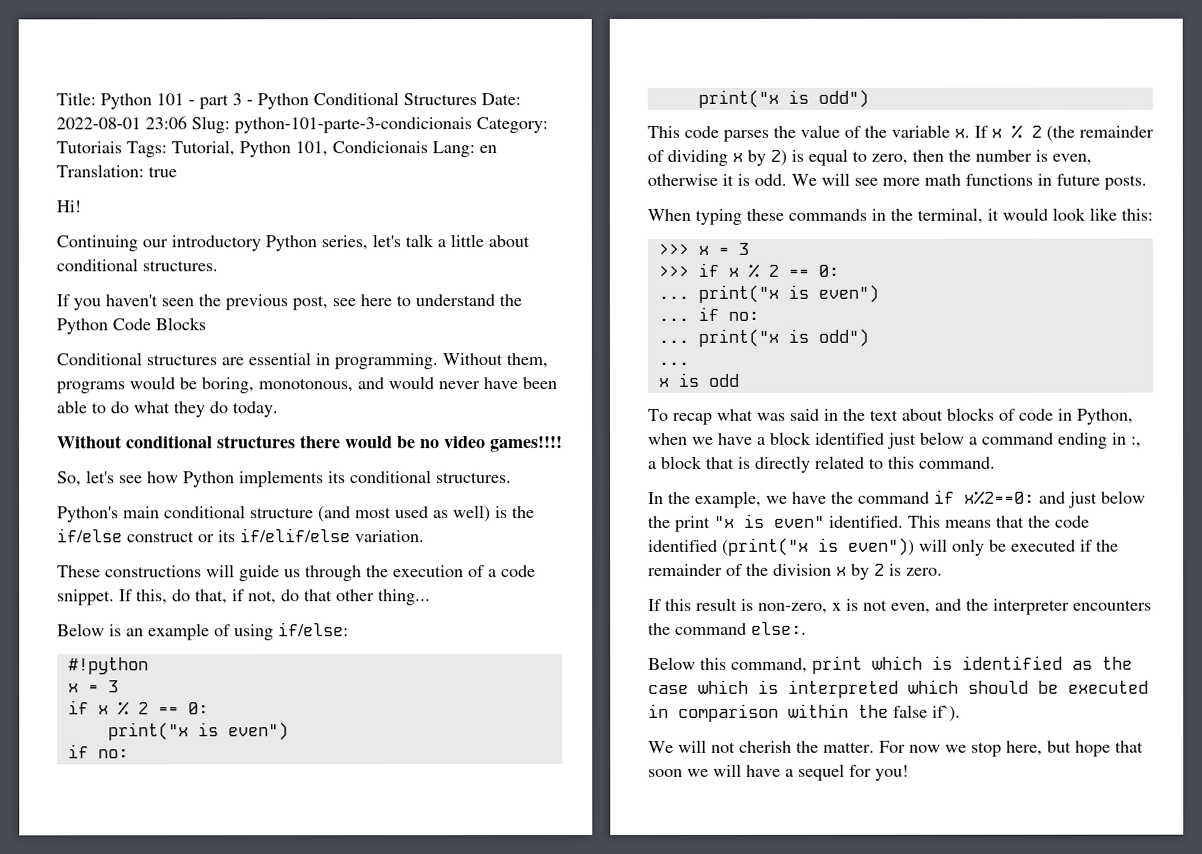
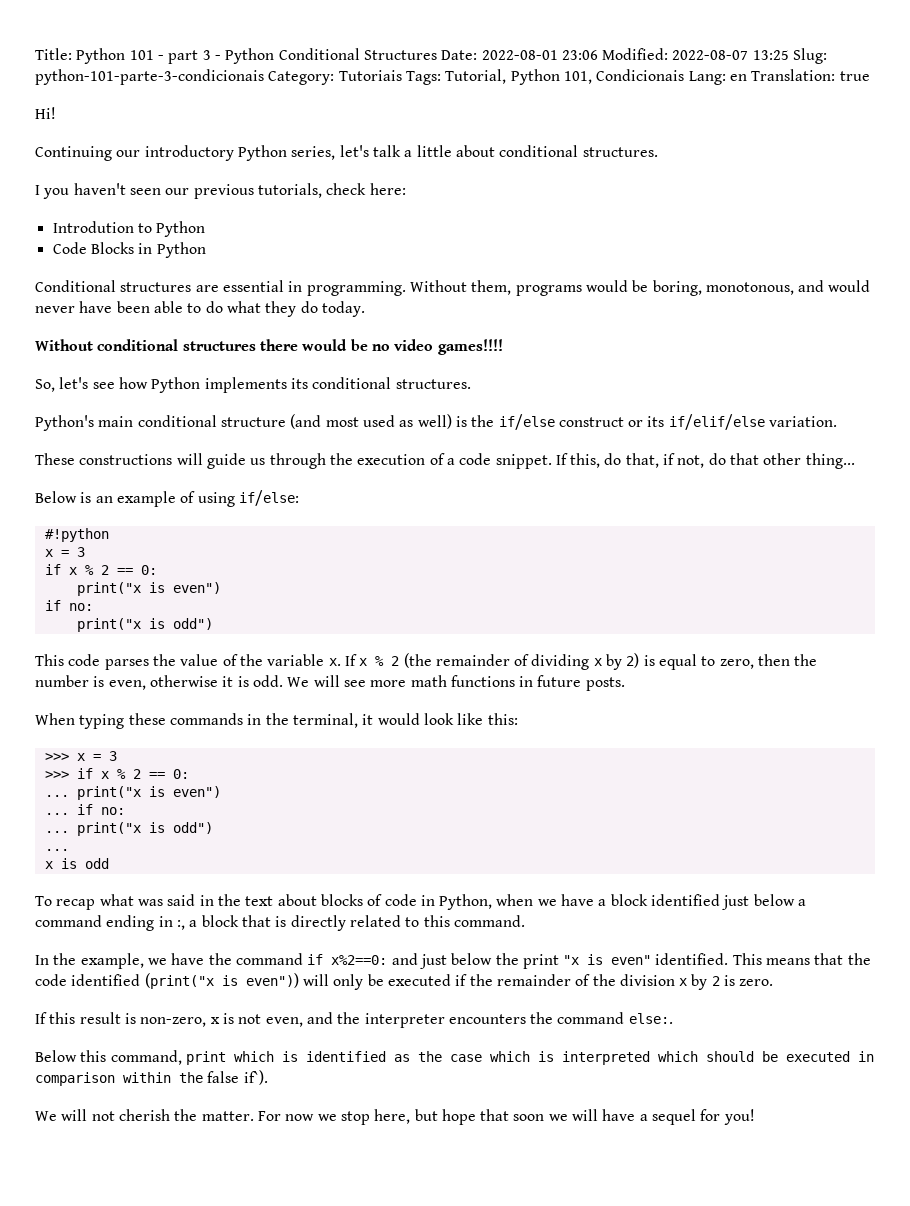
- Title: Python 101 - part 3 - Python Conditional Structures Date: 2022-08-01 23:06 Slug: python-101-parte-3-condicionais Category: Tutoriais Tags: Tutorial, Python 101, Condicionais Lang: en Translation: true
+ Title: Python 101 - part 3 - Python Conditional Structures Date: 2022-08-01 23:06 Modified: 2022-08-07 13:25 Slug: python-101-parte-3-condicionais Category: Tutoriais Tags: Tutorial, Python 101, Condicionais Lang: en Translation: true
- If you haven't seen the previous post, see here to understand the Python Code Blocks
+ I you haven't seen our previous tutorials, check here:
+ Introdution to Python
+ Code Blocks in Python

